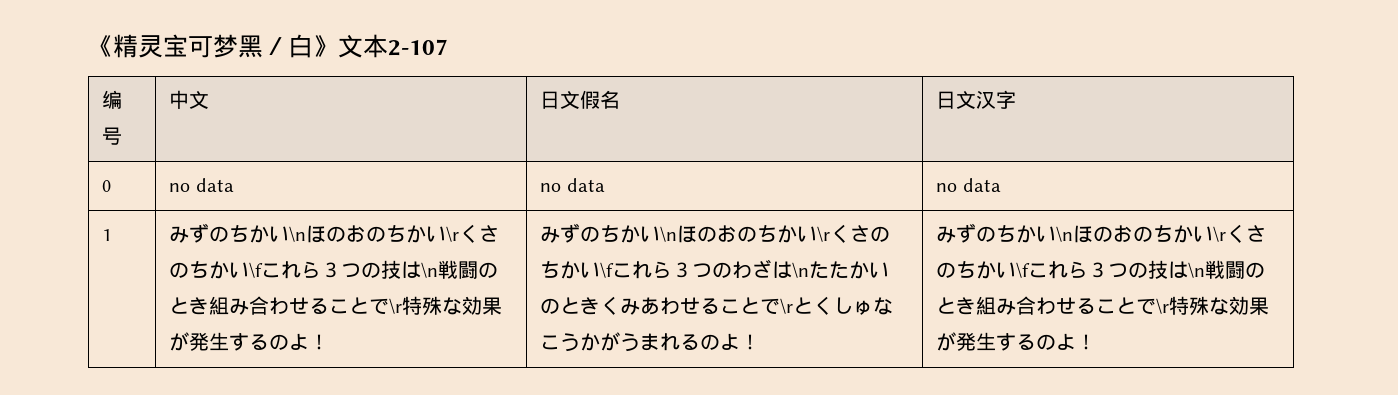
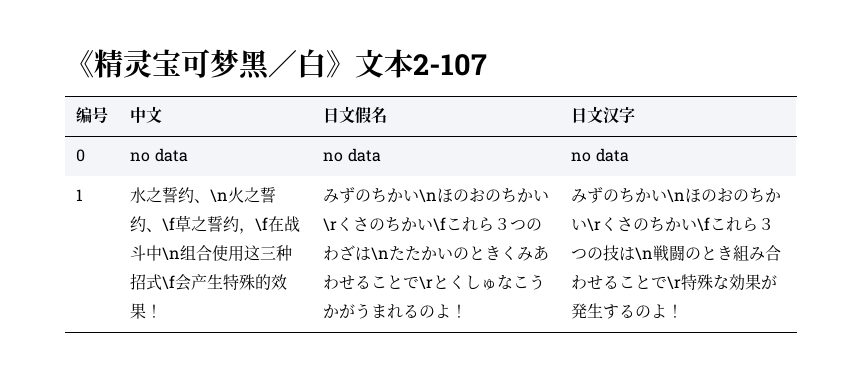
- 1 | みずのちかい\nほのおのちかい\rくさのちかい\fこれら３つの技は\n戦闘のとき組み合わせることで\r特殊な効果が発生するのよ！
+ 1 | 水之誓约、\n火之誓约、\f草之誓约，\f在战斗中\n组合使用这三种招式\f会产生特殊的效果！

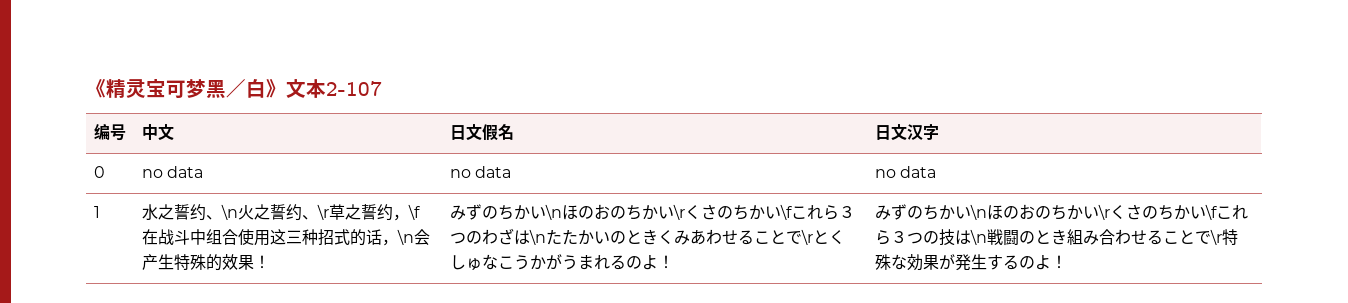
- 水之誓约、\n火之誓约、\f草之誓约，\f在战斗中\n组合使用这三种招式\f会产生特殊的效果！
+ 水之誓约、\n火之誓约、\r草之誓约，\f在战斗中组合使用这三种招式的话，\n会产生特殊的效果！

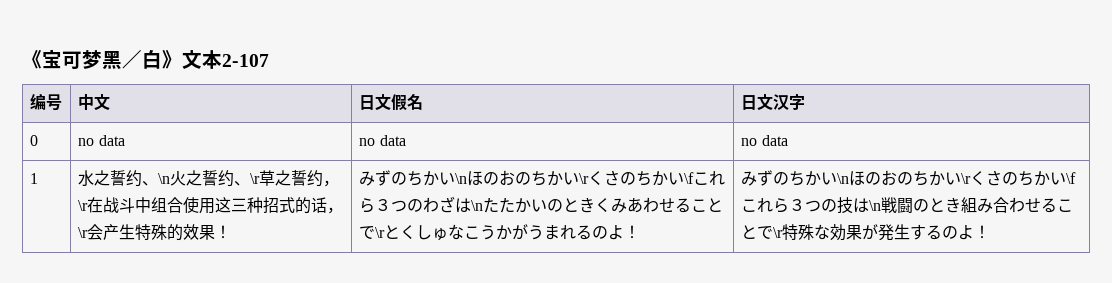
- 《精灵宝可梦黑／白》文本2-107
+ 《宝可梦黑／白》文本2-107
- 水之誓约、\n火之誓约、\r草之誓约，\f在战斗中组合使用这三种招式的话，\n会产生特殊的效果！
+ 水之誓约、\n火之誓约、\r草之誓约，\r在战斗中组合使用这三种招式的话，\r会产生特殊的效果！

